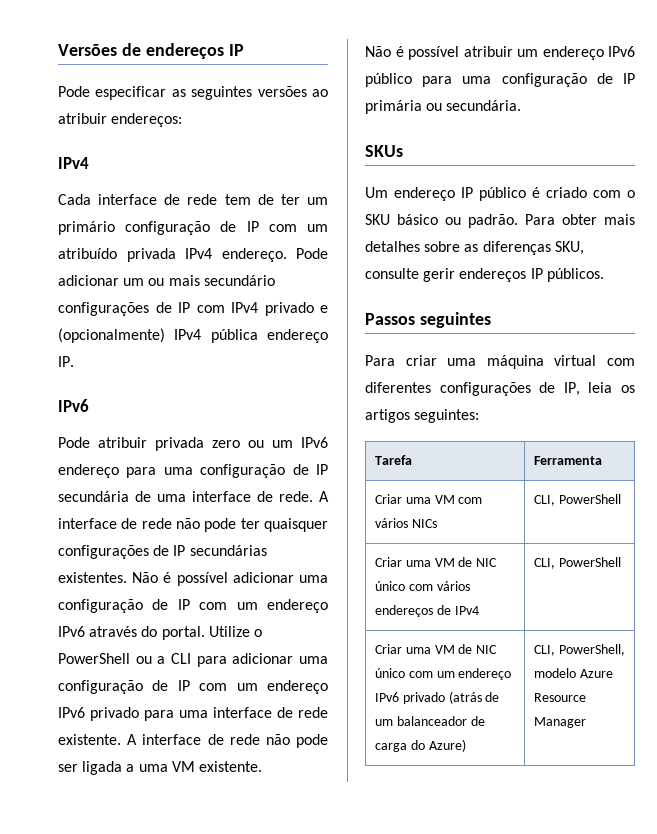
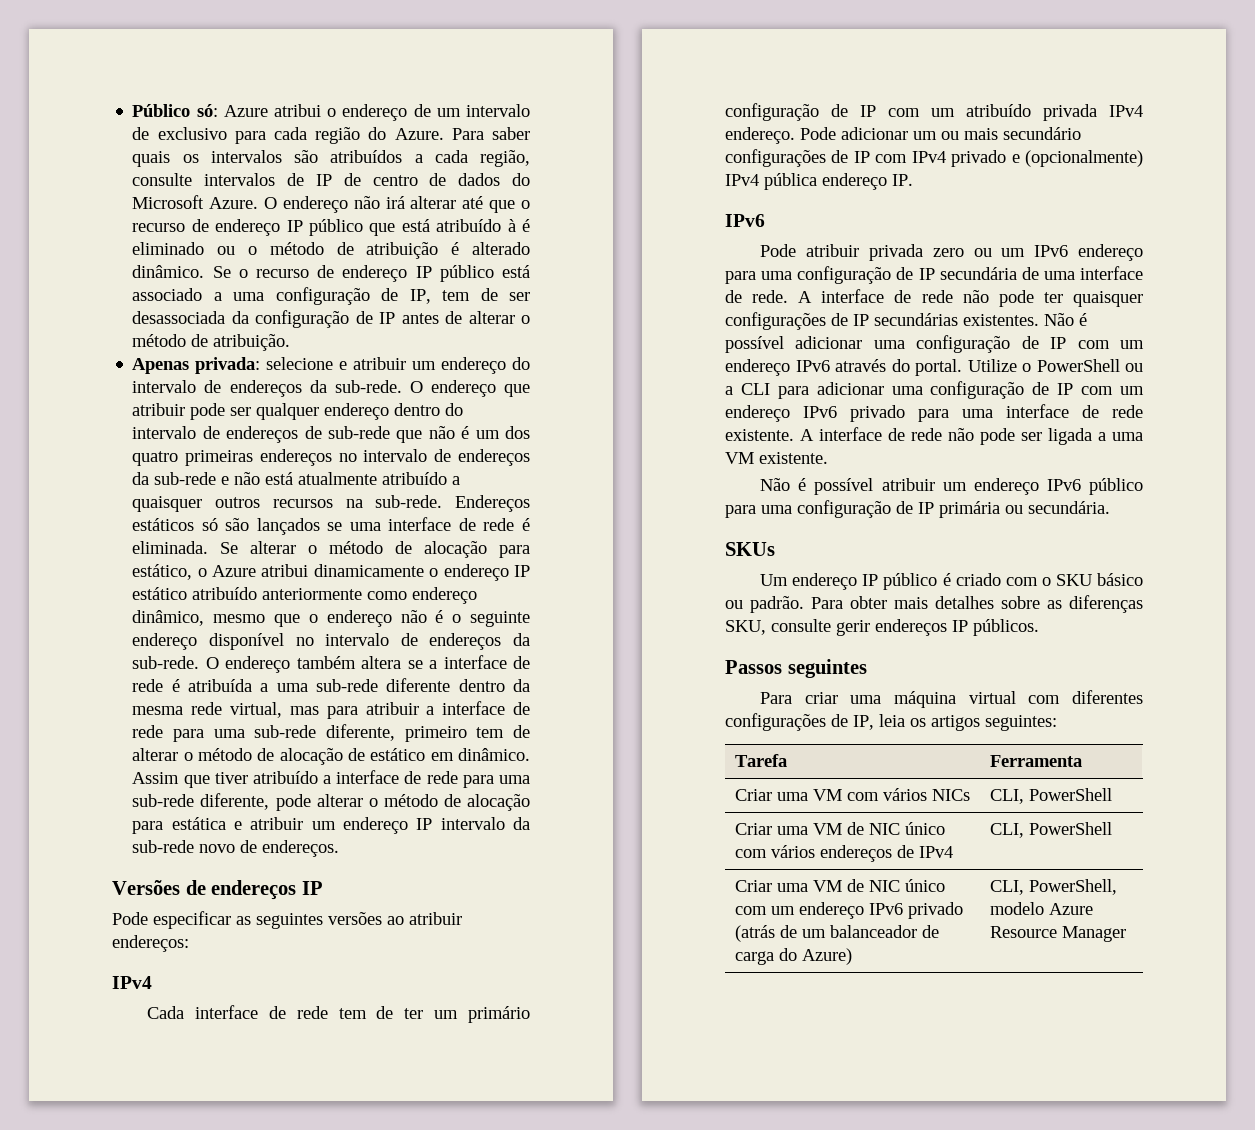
+ Público só: Azure atribui o endereço de um intervalo de exclusivo para cada região do Azure. Para saber quais os intervalos são atribuídos a cada região, consulte intervalos de IP de centro de dados do Microsoft Azure. O endereço não irá alterar até que o recurso de endereço IP público que está atribuído à é eliminado ou o método de atribuição é alterado dinâmico. Se o recurso de endereço IP público está associado a uma configuração de IP, tem de ser desassociada da configuração de IP antes de alterar o método de atribuição.
+ Apenas privada: selecione e atribuir um endereço do intervalo de endereços da sub-rede. O endereço que atribuir pode ser qualquer endereço dentro do intervalo de endereços de sub-rede que não é um dos quatro primeiras endereços no intervalo de endereços da sub-rede e não está atualmente atribuído a quaisquer outros recursos na sub-rede. Endereços estáticos só são lançados se uma interface de rede é eliminada. Se alterar o método de alocação para estático, o Azure atribui dinamicamente o endereço IP estático atribuído anteriormente como endereço dinâmico, mesmo que o endereço não é o seguinte endereço disponível no intervalo de endereços da sub-rede. O endereço também altera se a interface de rede é atribuída a uma sub-rede diferente dentro da mesma rede virtual, mas para atribuir a interface de rede para uma sub-rede diferente, primeiro tem de alterar o método de alocação de estático em dinâmico. Assim que tiver atribuído a interface de rede para uma sub-rede diferente, pode alterar o método de alocação para estática e atribuir um endereço IP intervalo da sub-rede novo de endereços.

